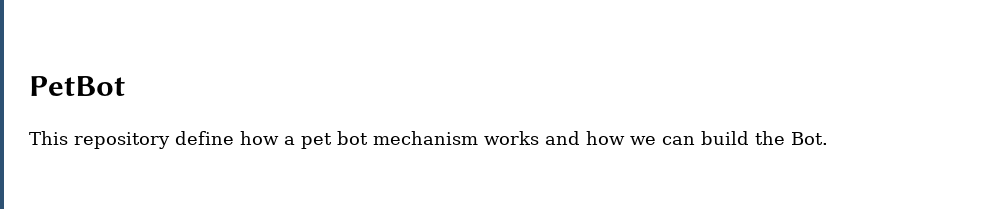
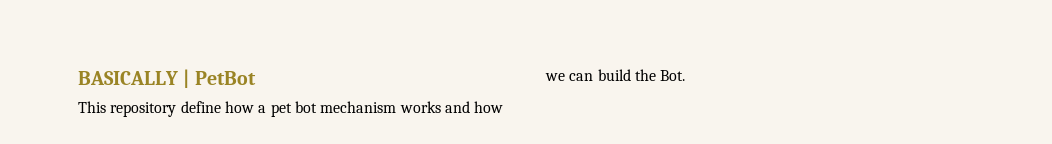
- PetBot
+ BASICALLY | PetBot

